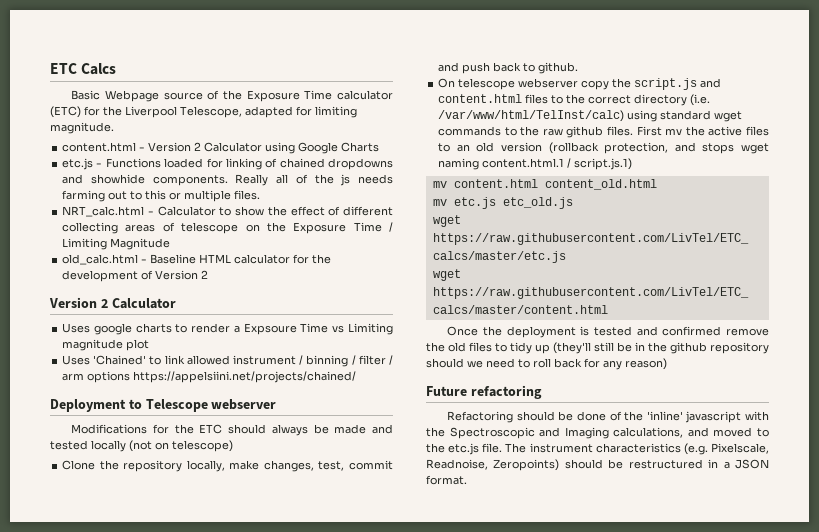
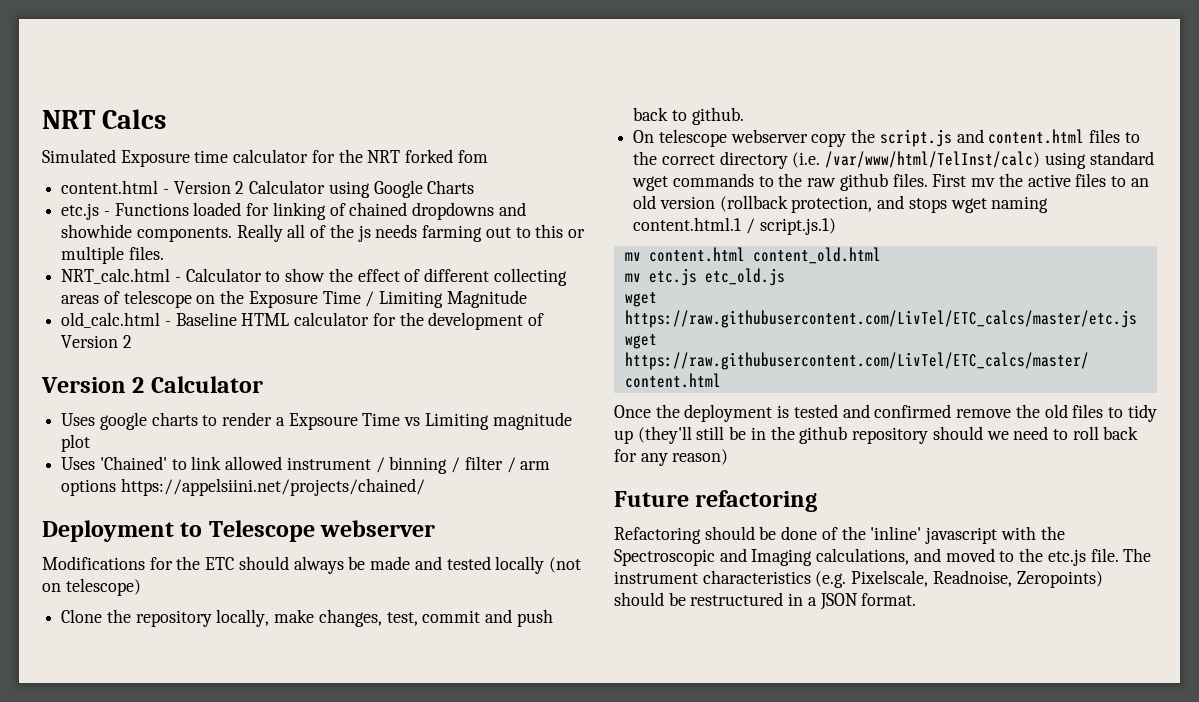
- ETC Calcs
+ NRT Calcs
- Basic Webpage source of the Exposure Time calculator (ETC) for the Liverpool Telescope, adapted for limiting magnitude.
+ Simulated Exposure time calculator for the NRT forked fom

